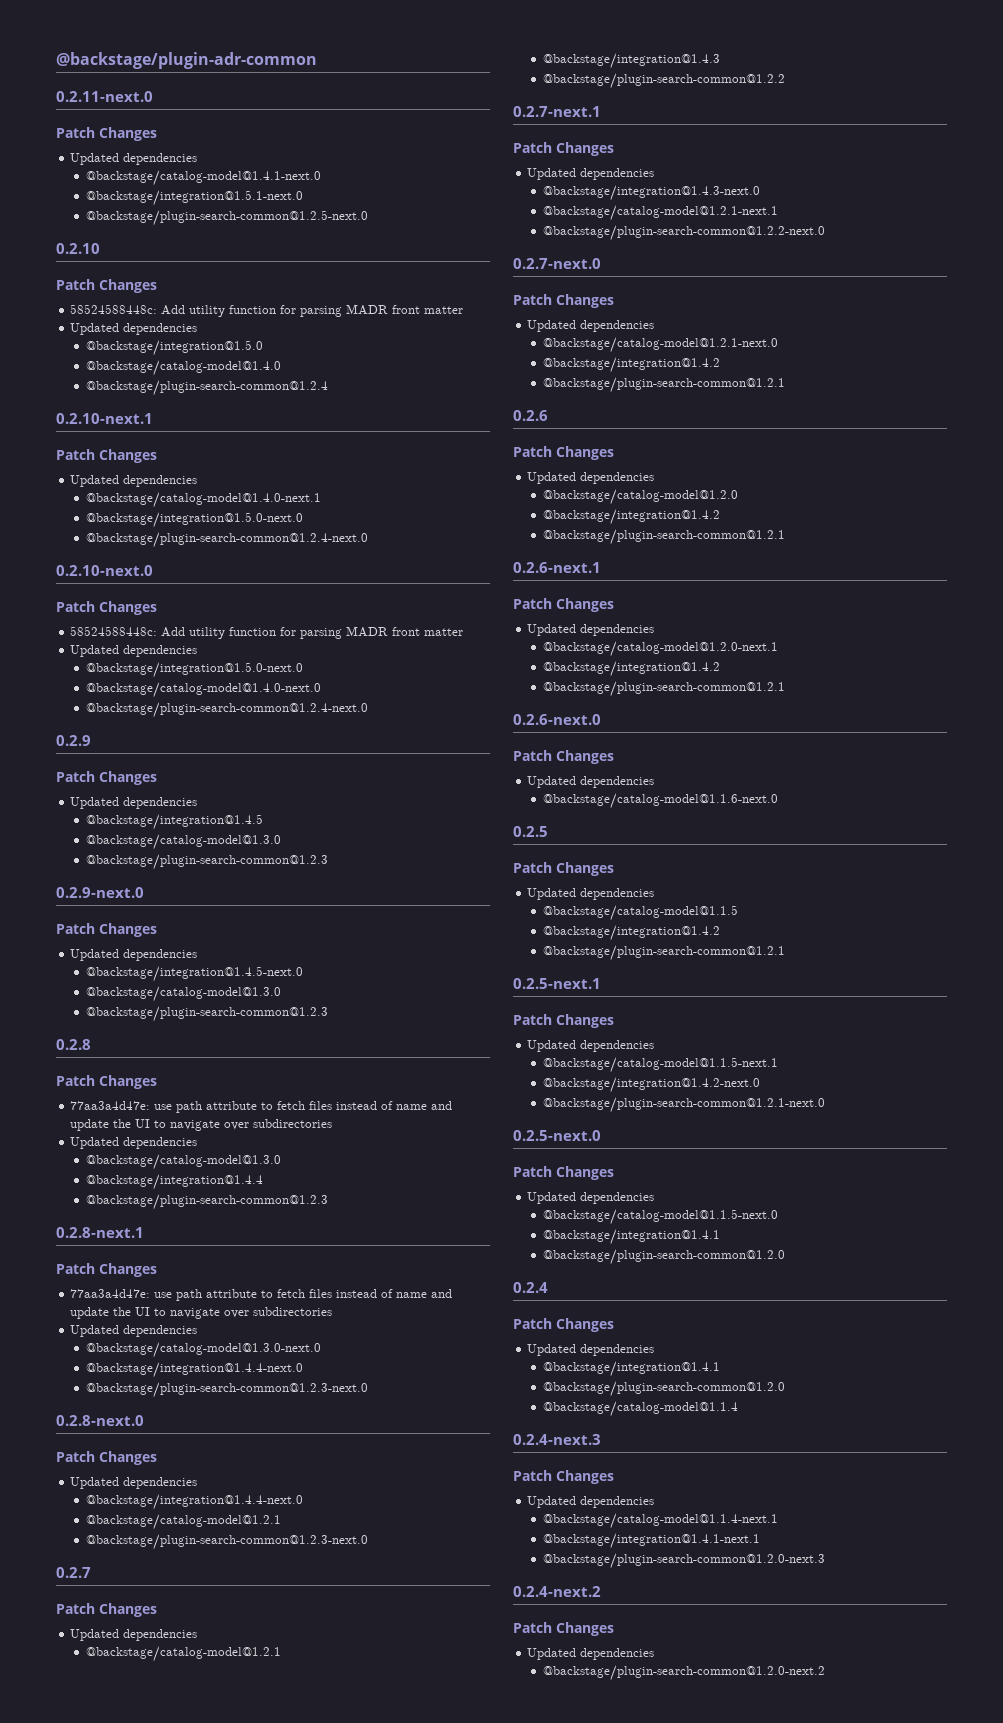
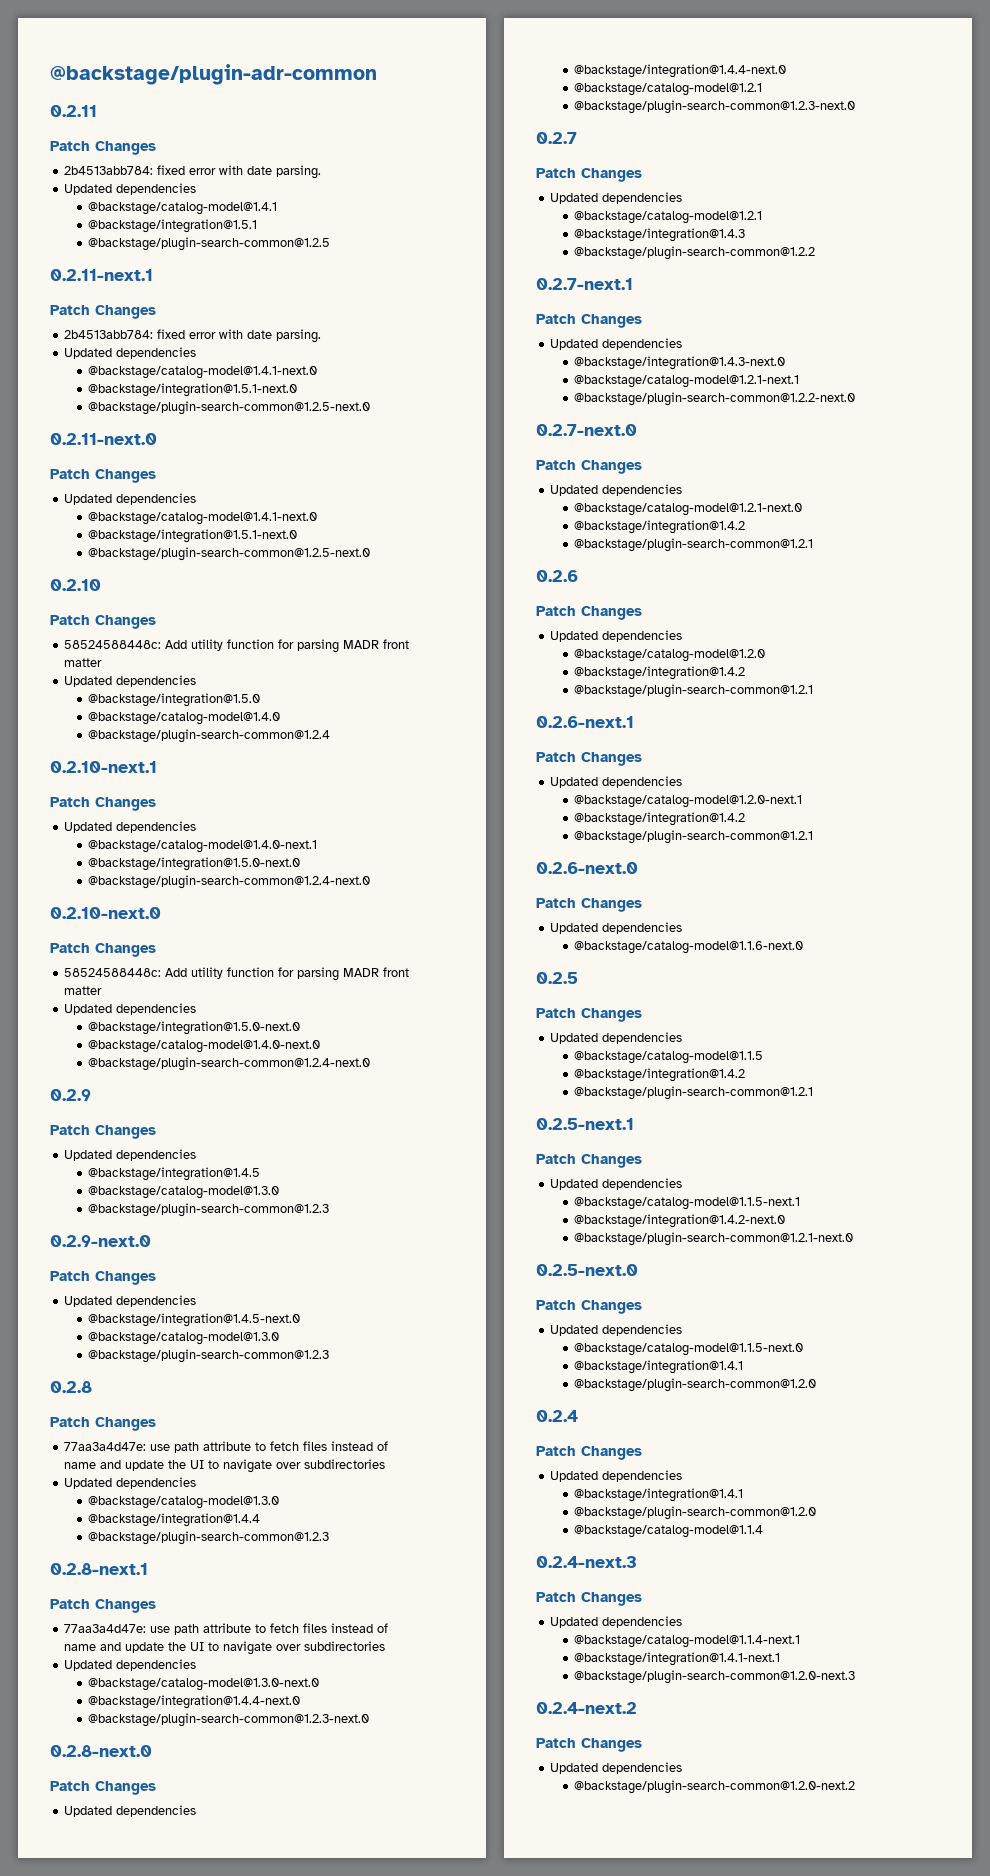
+ 0.2.11
+ Patch Changes
+ 2b4513abb784: fixed error with date parsing.
+ Updated dependencies
+ @backstage/catalog-model@1.4.1
+ @backstage/integration@1.5.1
+ @backstage/plugin-search-common@1.2.5
+ 0.2.11-next.1
+ Patch Changes
+ 2b4513abb784: fixed error with date parsing.
+ Updated dependencies
+ @backstage/catalog-model@1.4.1-next.0
+ @backstage/integration@1.5.1-next.0
+ @backstage/plugin-search-common@1.2.5-next.0

